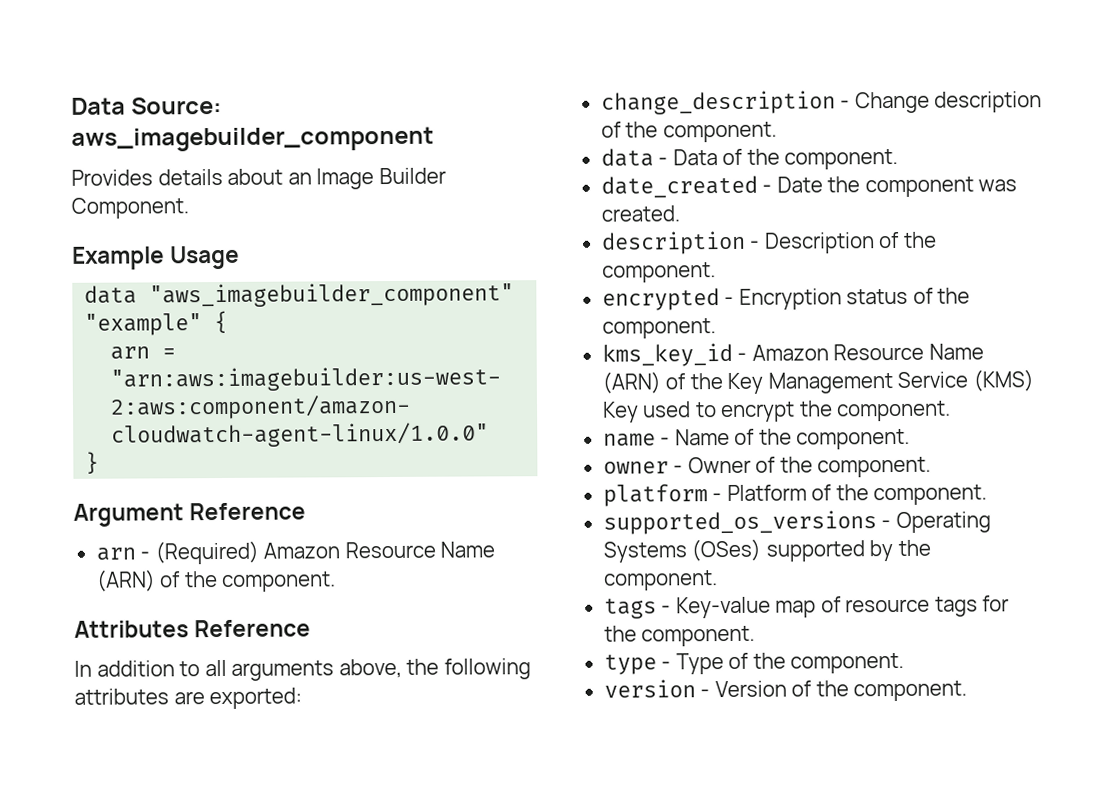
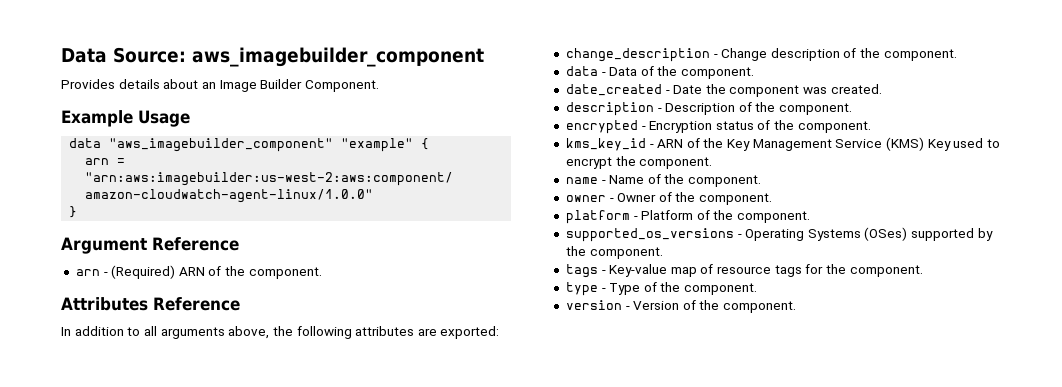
- arn - (Required) Amazon Resource Name (ARN) of the component.
+ arn - (Required) ARN of the component.
- kms_key_id - Amazon Resource Name (ARN) of the Key Management Service (KMS) Key used to encrypt the component.
+ kms_key_id - ARN of the Key Management Service (KMS) Key used to encrypt the component.

